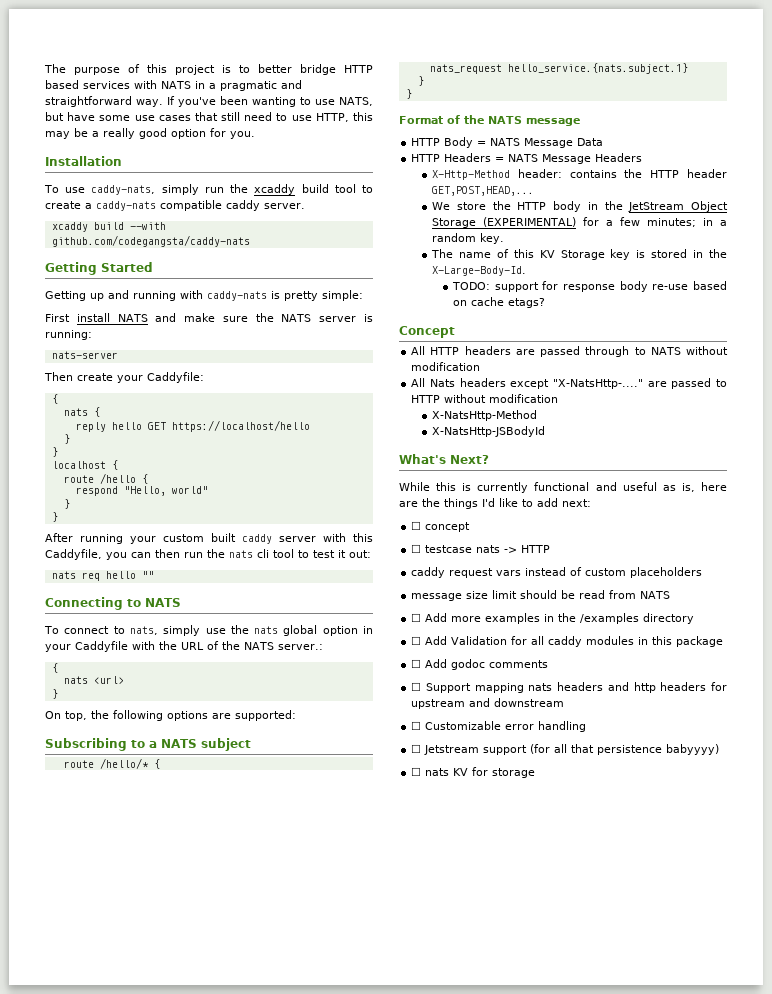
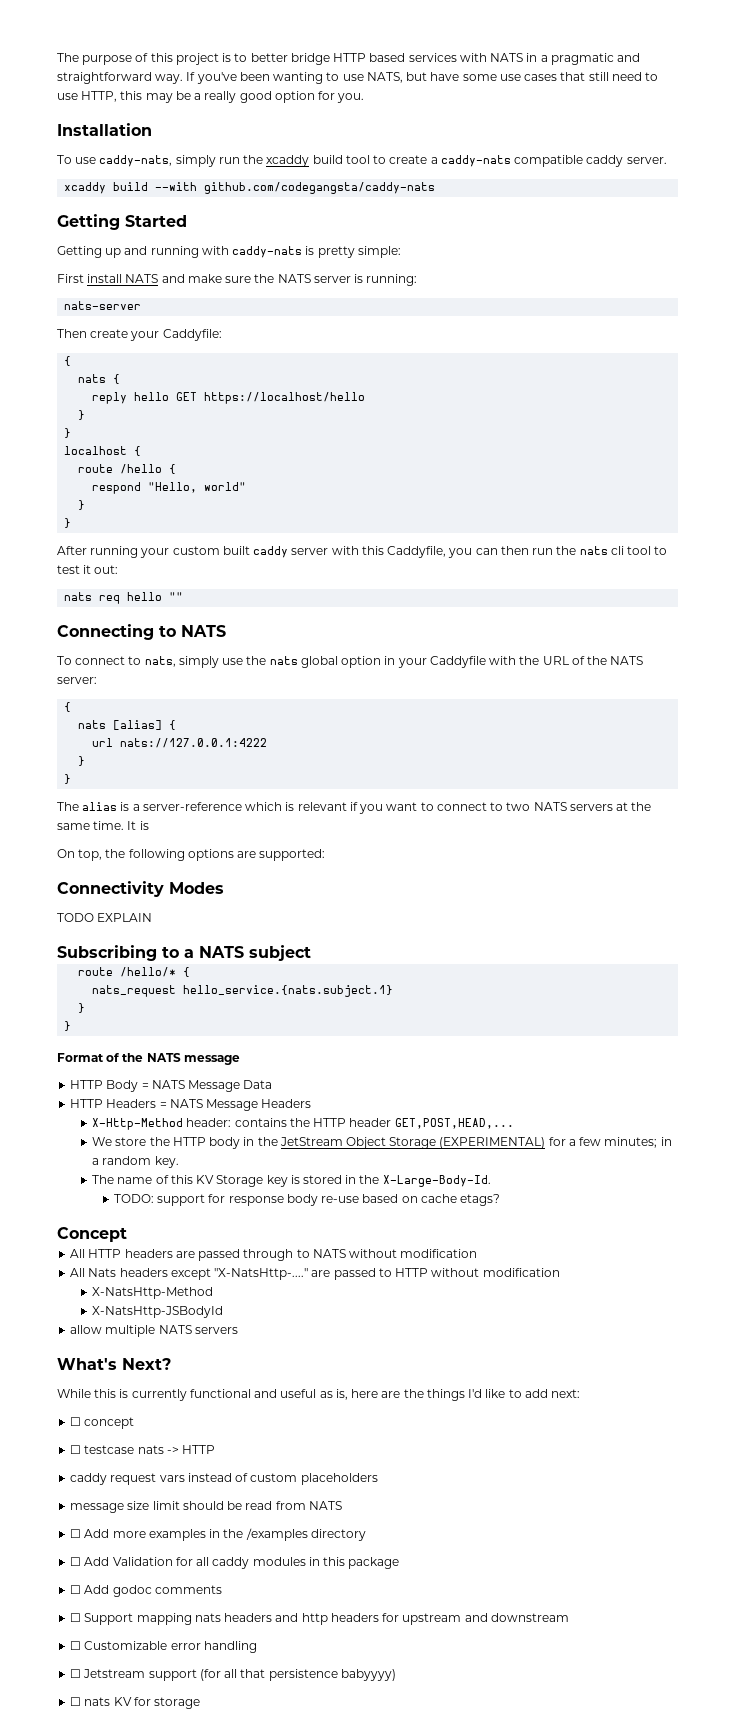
- To connect to nats, simply use the nats global option in your Caddyfile with the URL of the NATS server.:
+ To connect to nats, simply use the nats global option in your Caddyfile with the URL of the NATS server:
  {
- nats <url>
+ nats [alias] {
+ url nats://127.0.0.1:4222
  }
+ }
+ The alias is a server-reference which is relevant if you want to connect to two NATS servers at the same time. It is
+ Connectivity Modes
+ TODO EXPLAIN
+ allow multiple NATS servers

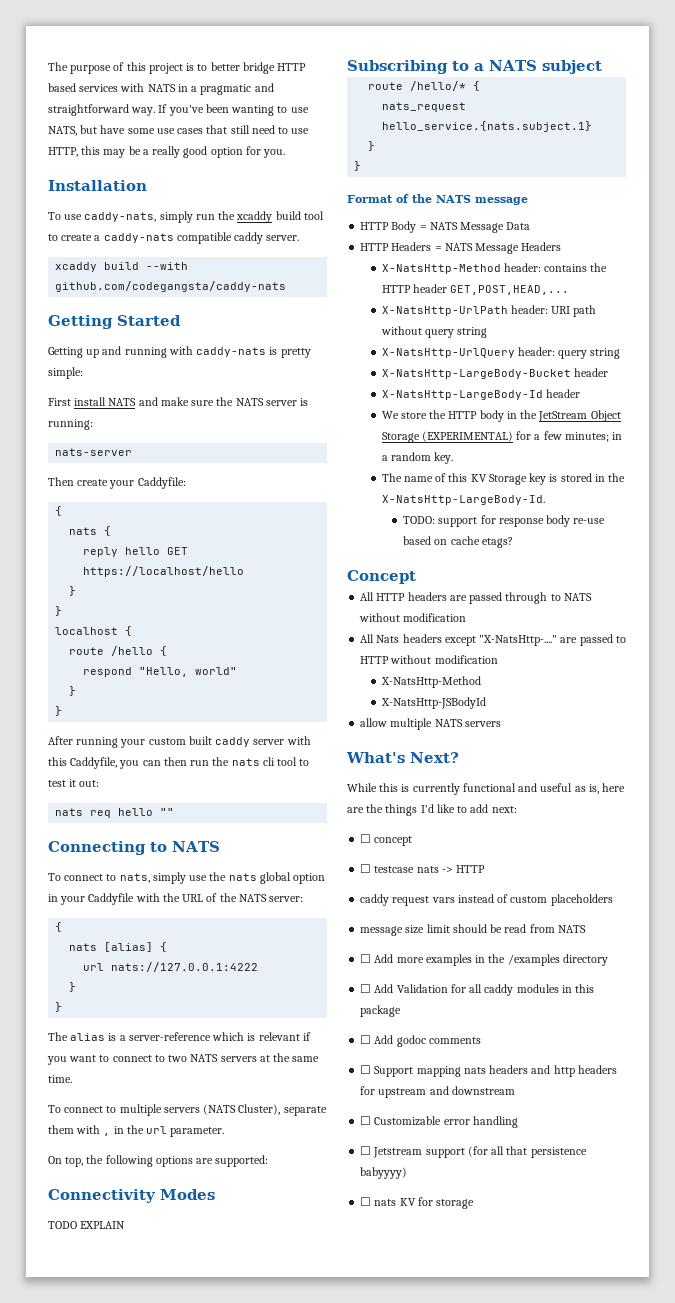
- The alias is a server-reference which is relevant if you want to connect to two NATS servers at the same time. It is
+ The alias is a server-reference which is relevant if you want to connect to two NATS servers at the same time.
+ To connect to multiple servers (NATS Cluster), separate them with , in the url parameter.
- X-Http-Method header: contains the HTTP header GET,POST,HEAD,...
+ X-NatsHttp-Method header: contains the HTTP header GET,POST,HEAD,...
+ X-NatsHttp-UrlPath header: URI path without query string
+ X-NatsHttp-UrlQuery header: query string
+ X-NatsHttp-LargeBody-Bucket header
+ X-NatsHttp-LargeBody-Id header
- The name of this KV Storage key is stored in the X-Large-Body-Id.
+ The name of this KV Storage key is stored in the X-NatsHttp-LargeBody-Id.

